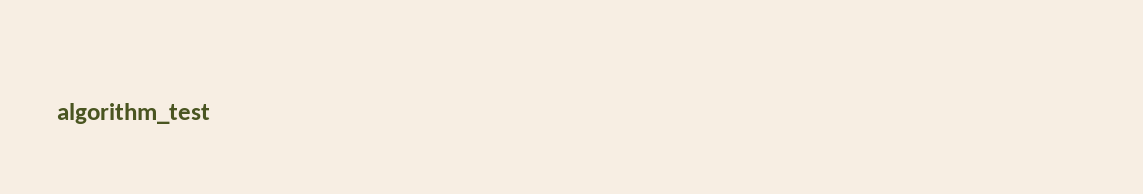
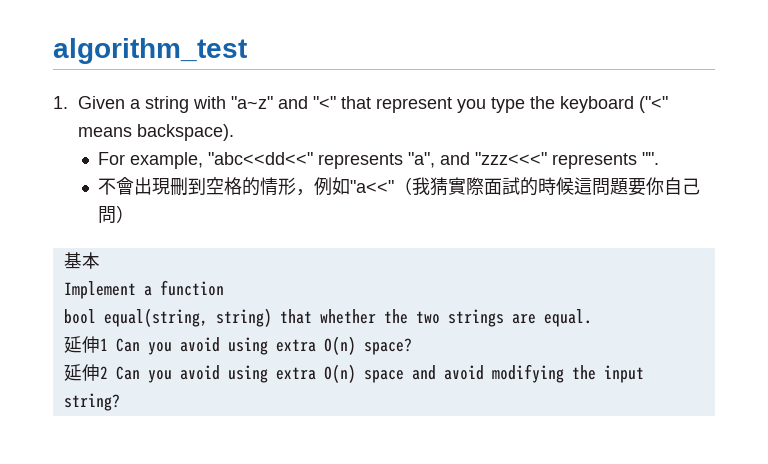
+ 1. Given a string with "a~z" and "<" that represent you type the keyboard ("<" means backspace).
+ For example, "abc<<dd<<" represents "a", and "zzz<<<" represents "".
+ 不會出現刪到空格的情形，例如"a<<"（我猜實際面試的時候這問題要你自己問）
+ 基本
+ Implement a function
+ bool equal(string, string) that whether the two strings are equal.
+ 延伸1 Can you avoid using extra O(n) space?
+ 延伸2 Can you avoid using extra O(n) space and avoid modifying the input string?

